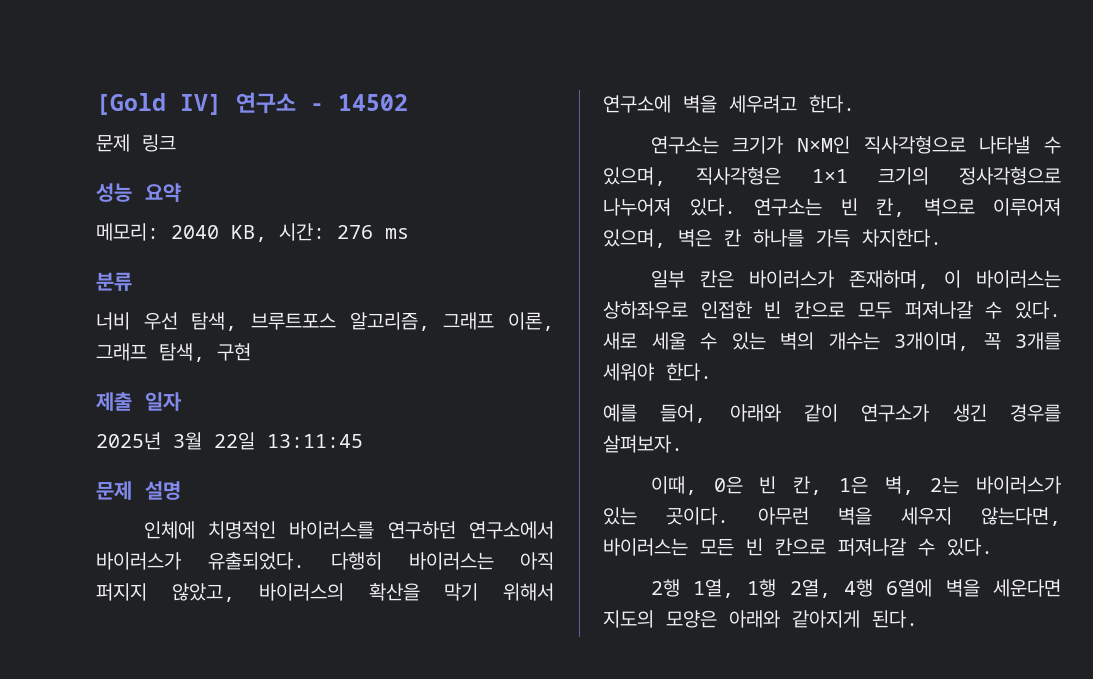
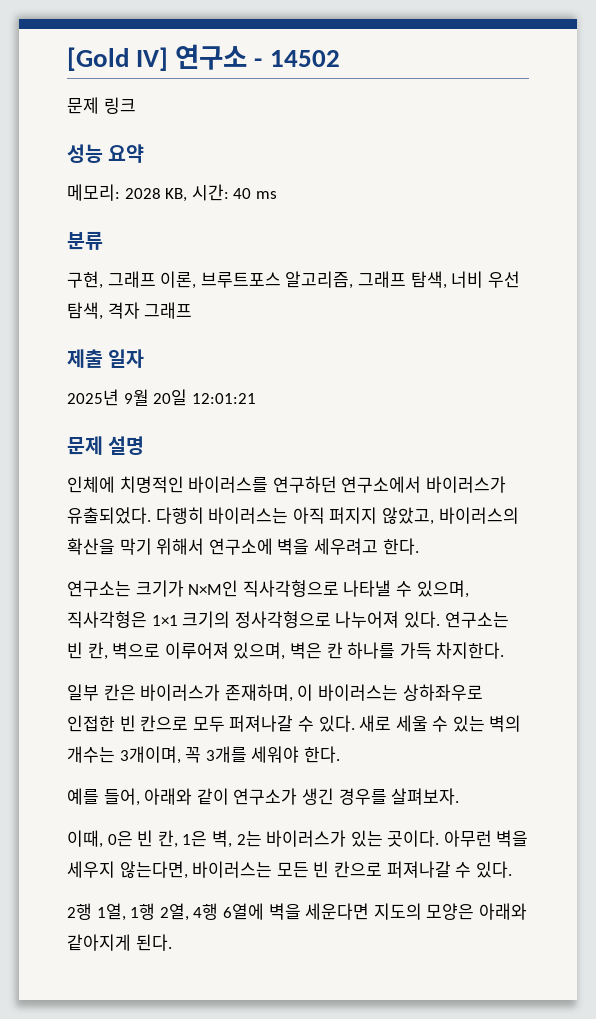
- 메모리: 2040 KB, 시간: 276 ms
+ 메모리: 2028 KB, 시간: 40 ms
- 너비 우선 탐색, 브루트포스 알고리즘, 그래프 이론, 그래프 탐색, 구현
+ 구현, 그래프 이론, 브루트포스 알고리즘, 그래프 탐색, 너비 우선 탐색, 격자 그래프
- 2025년 3월 22일 13:11:45
+ 2025년 9월 20일 12:01:21

